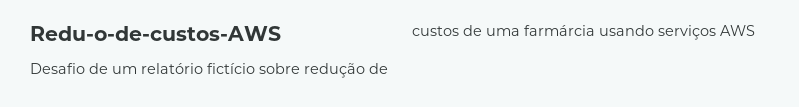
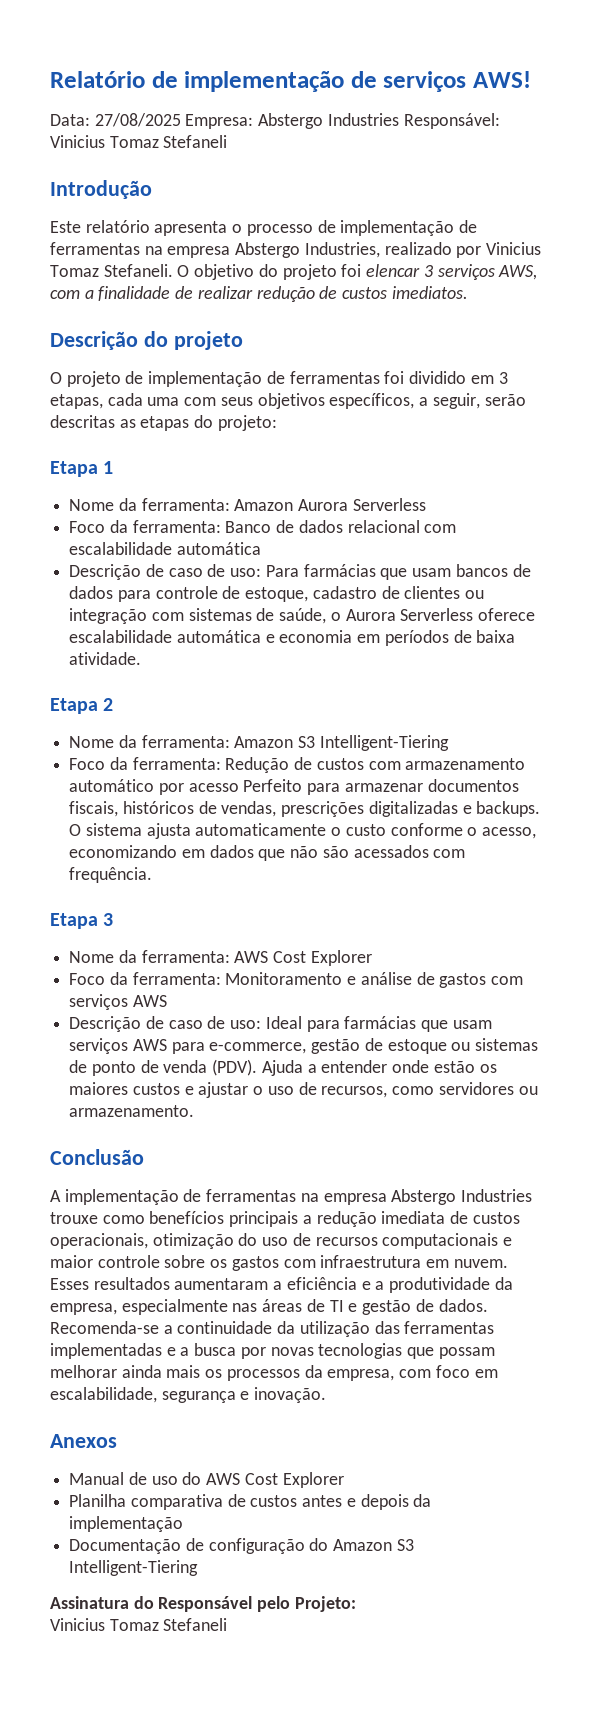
- Redu-o-de-custos-AWS
- Desafio de um relatório fictício sobre redução de custos de uma farmárcia usando serviços AWS
+ Relatório de implementação de serviços AWS!
+ Data: 27/08/2025 Empresa: Abstergo Industries Responsável: Vinicius Tomaz Stefaneli
+ Introdução
+ Este relatório apresenta o processo de implementação de ferramentas na empresa Abstergo Industries, realizado por Vinicius Tomaz Stefaneli. O objetivo do projeto foi elencar 3 serviços AWS, com a finalidade de realizar redução de custos imediatos.
+ Descrição do projeto
+ O projeto de implementação de ferramentas foi dividido em 3 etapas, cada uma com seus objetivos específicos, a seguir, serão descritas as etapas do projeto:
+ Etapa 1
+ Nome da ferramenta: Amazon Aurora Serverless
+ Foco da ferramenta: Banco de dados relacional com escalabilidade automática
+ Descrição de caso de uso: Para farmácias que usam bancos de dados para controle de estoque, cadastro de clientes ou integração com sistemas de saúde, o Aurora Serverless oferece escalabilidade automática e economia em períodos de baixa atividade.
+ Etapa 2
+ Nome da ferramenta: Amazon S3 Intelligent-Tiering
+ Foco da ferramenta: Redução de custos com armazenamento automático por acesso Perfeito para armazenar documentos fiscais, históricos de vendas, prescrições digitalizadas e backups. O sistema ajusta automaticamente o custo conforme o acesso, economizando em dados que não são acessados com frequência.
+ Etapa 3
+ Nome da ferramenta: AWS Cost Explorer
+ Foco da ferramenta: Monitoramento e análise de gastos com serviços AWS
+ Descrição de caso de uso: Ideal para farmácias que usam serviços AWS para e-commerce, gestão de estoque ou sistemas de ponto de venda (PDV). Ajuda a entender onde estão os maiores custos e ajustar o uso de recursos, como servidores ou armazenamento.
+ Conclusão
+ A implementação de ferramentas na empresa Abstergo Industries trouxe como benefícios principais a redução imediata de custos operacionais, otimização do uso de recursos computacionais e maior controle sobre os gastos com infraestrutura em nuvem. Esses resultados aumentaram a eficiência e a produtividade da empresa, especialmente nas áreas de TI e gestão de dados. Recomenda-se a continuidade da utilização das ferramentas implementadas e a busca por novas tecnologias que possam melhorar ainda mais os processos da empresa, com foco em escalabilidade, segurança e inovação.
+ Anexos
+ Manual de uso do AWS Cost Explorer
+ Planilha comparativa de custos antes e depois da implementação
+ Documentação de configuração do Amazon S3 Intelligent-Tiering
+ Assinatura do Responsável pelo Projeto:
+ Vinicius Tomaz Stefaneli

